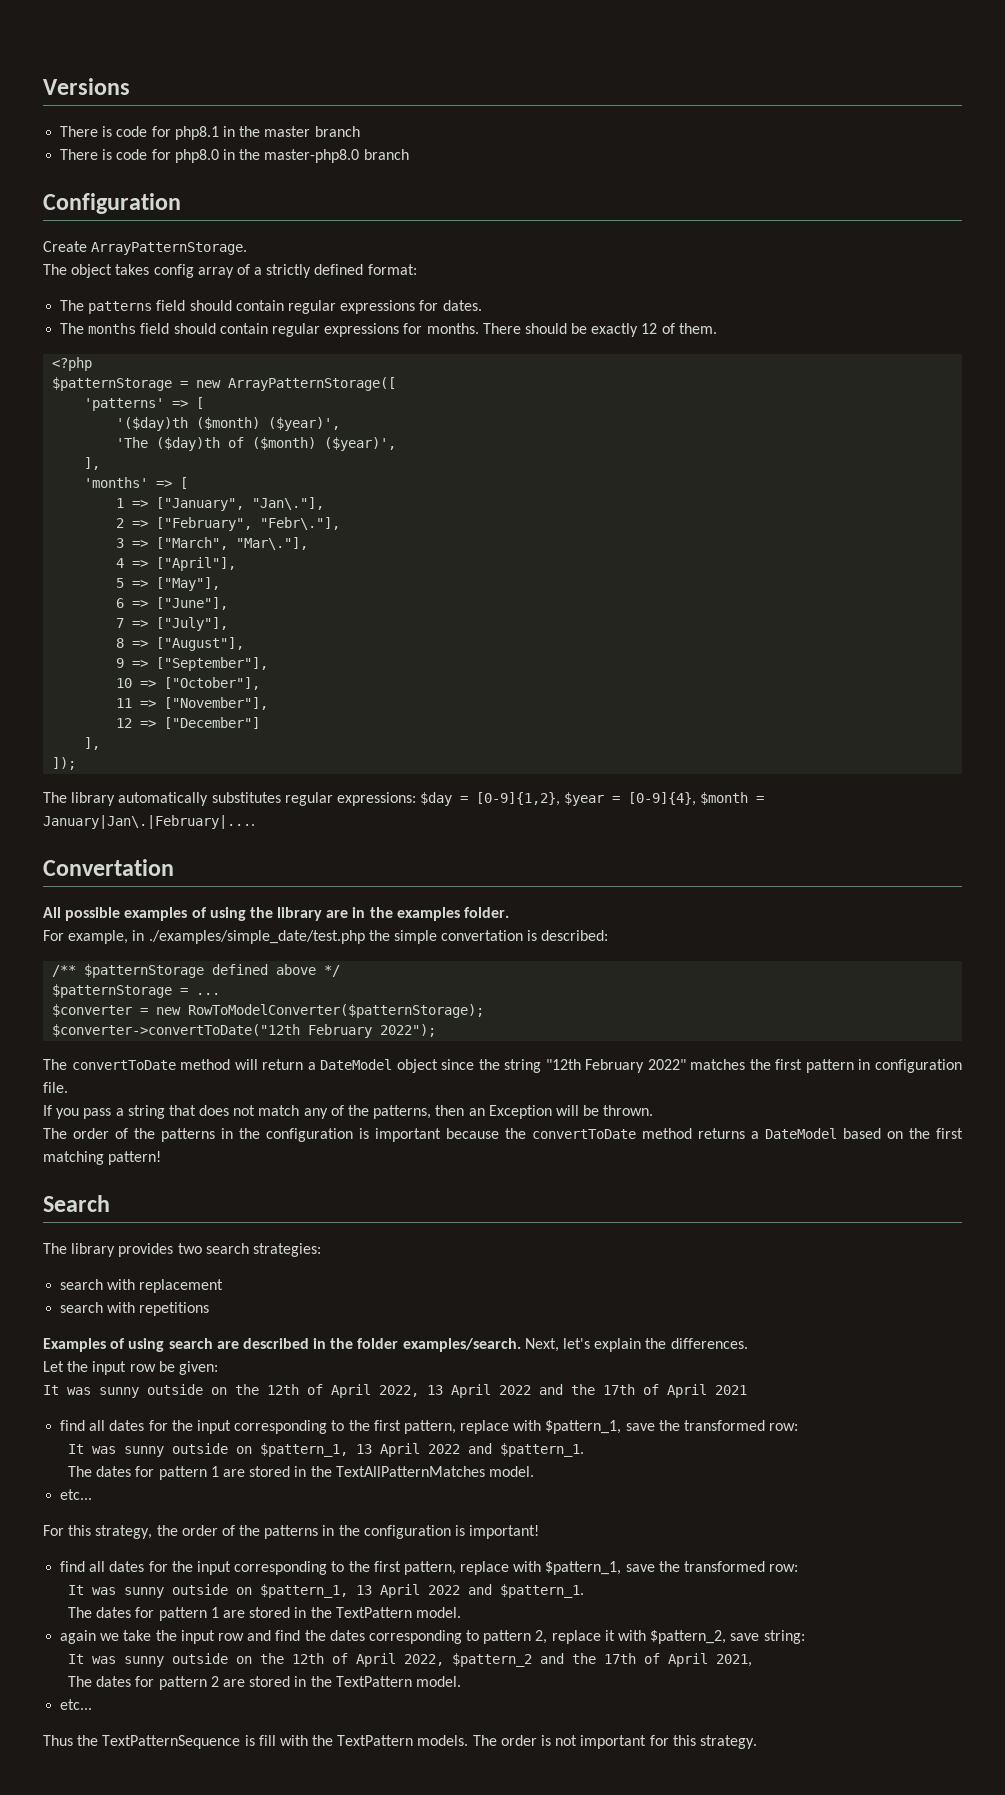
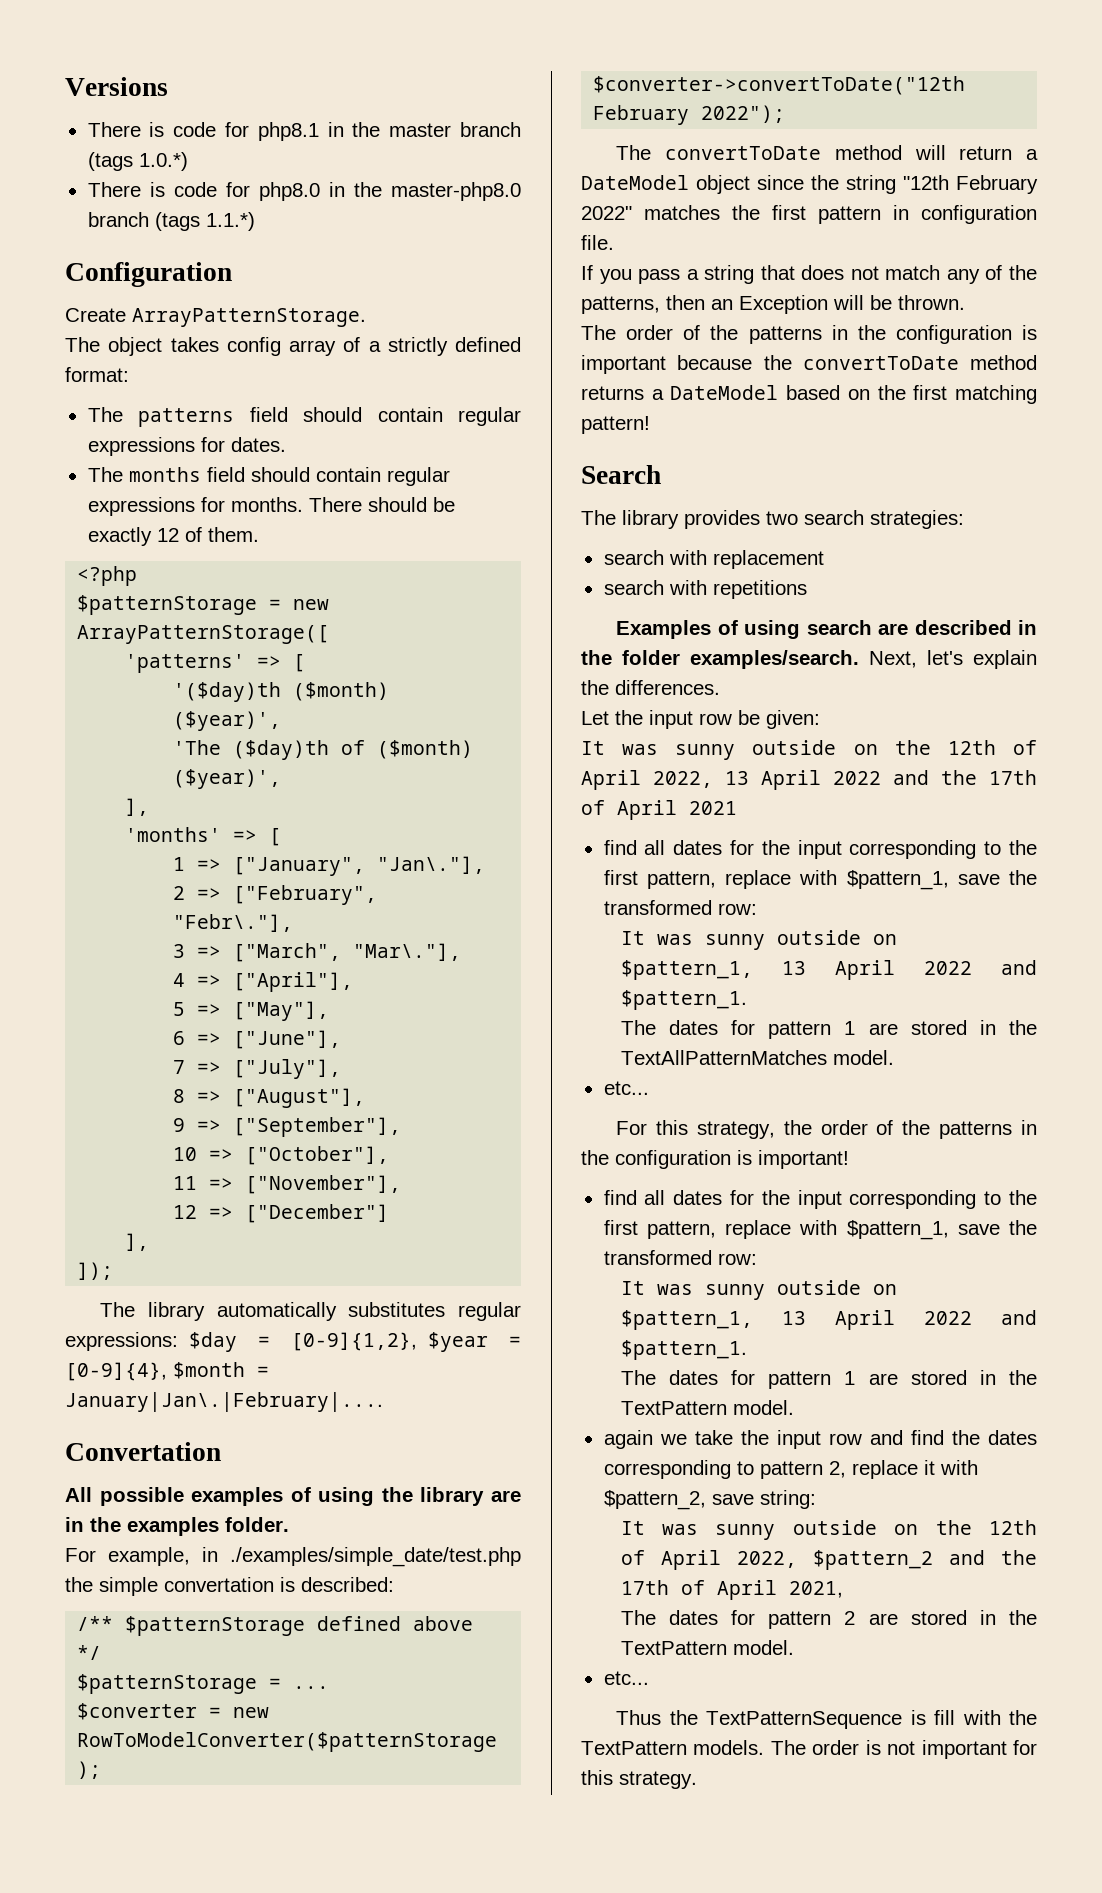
- There is code for php8.1 in the master branch
+ There is code for php8.1 in the master branch (tags 1.0.*)
- There is code for php8.0 in the master-php8.0 branch
+ There is code for php8.0 in the master-php8.0 branch (tags 1.1.*)

